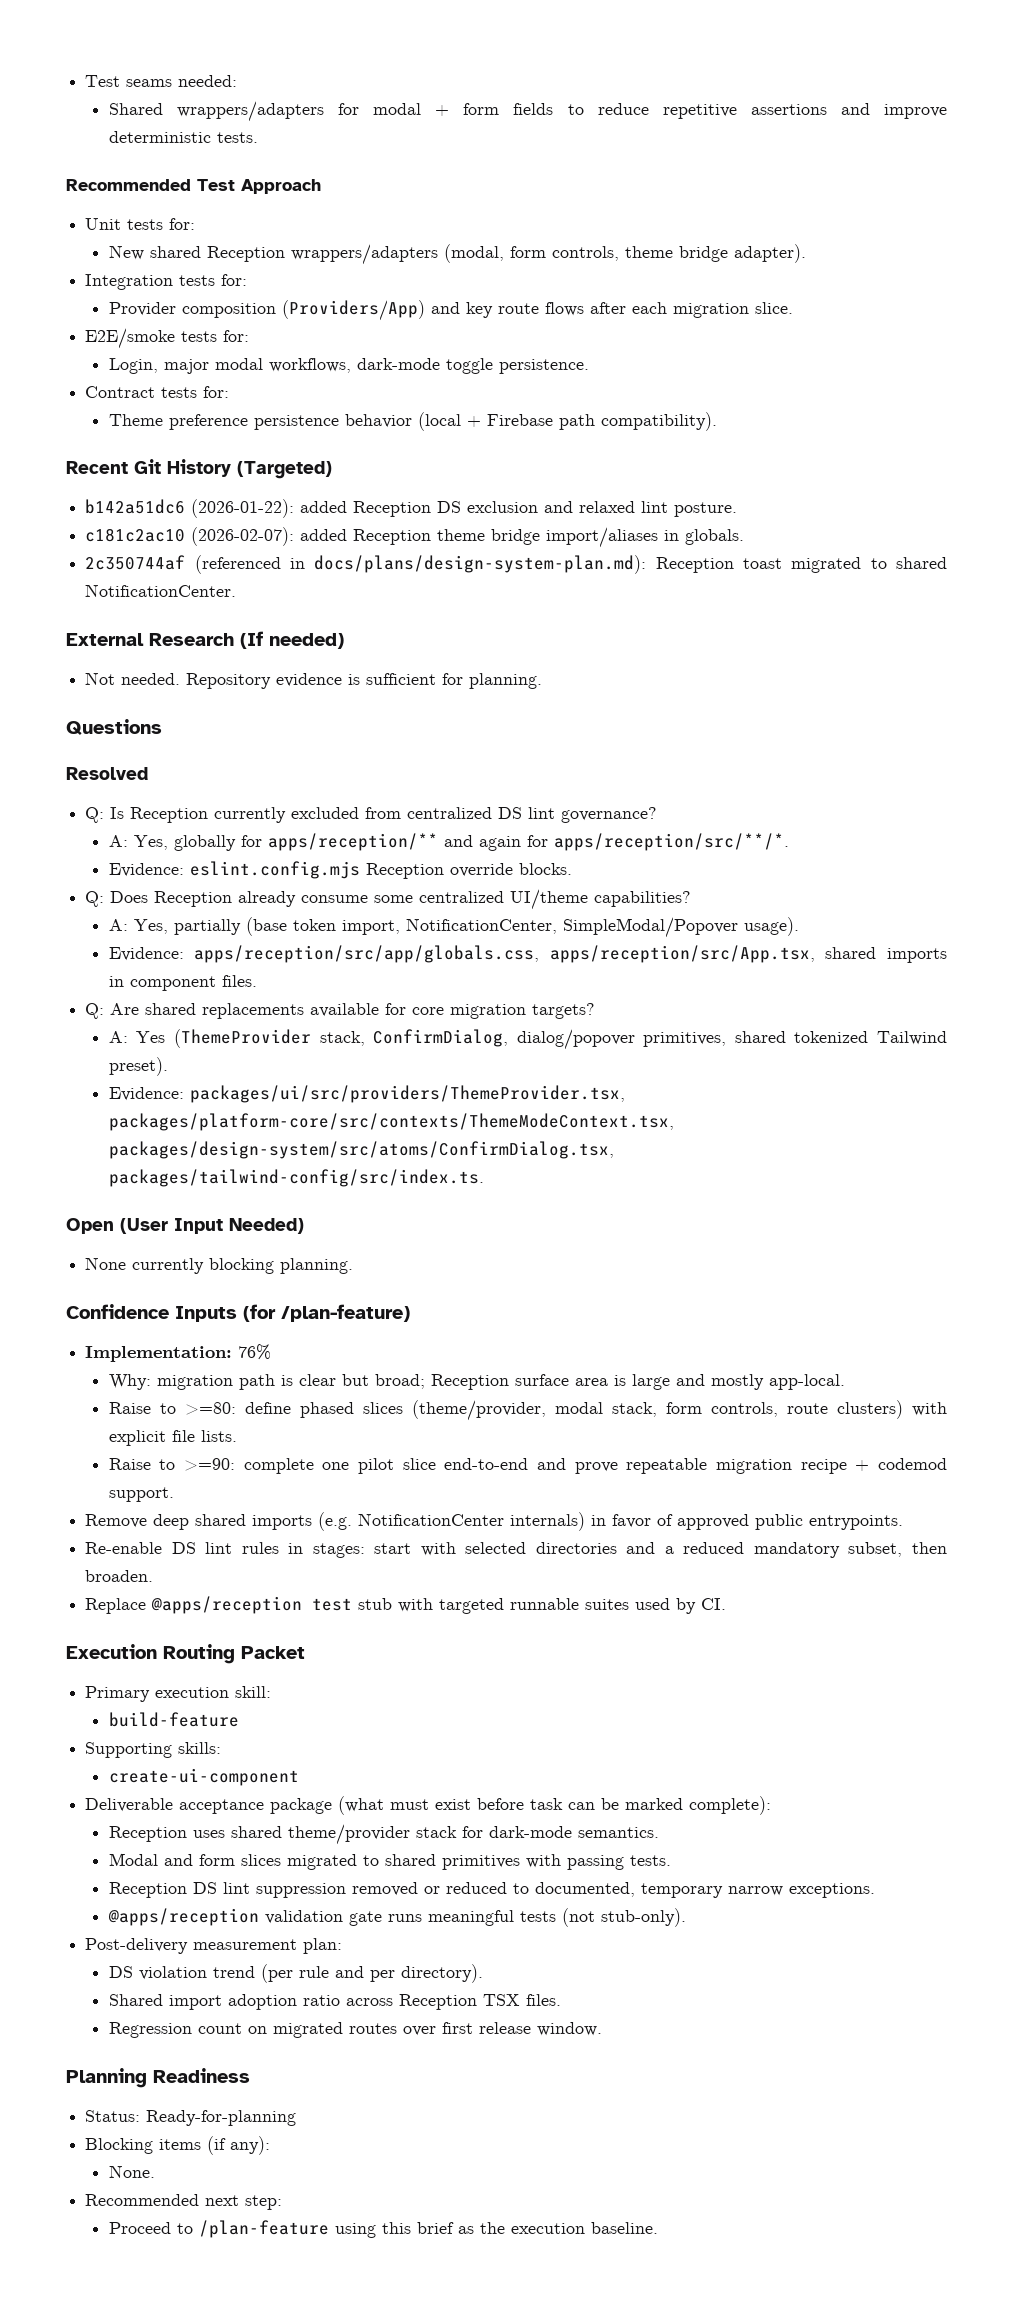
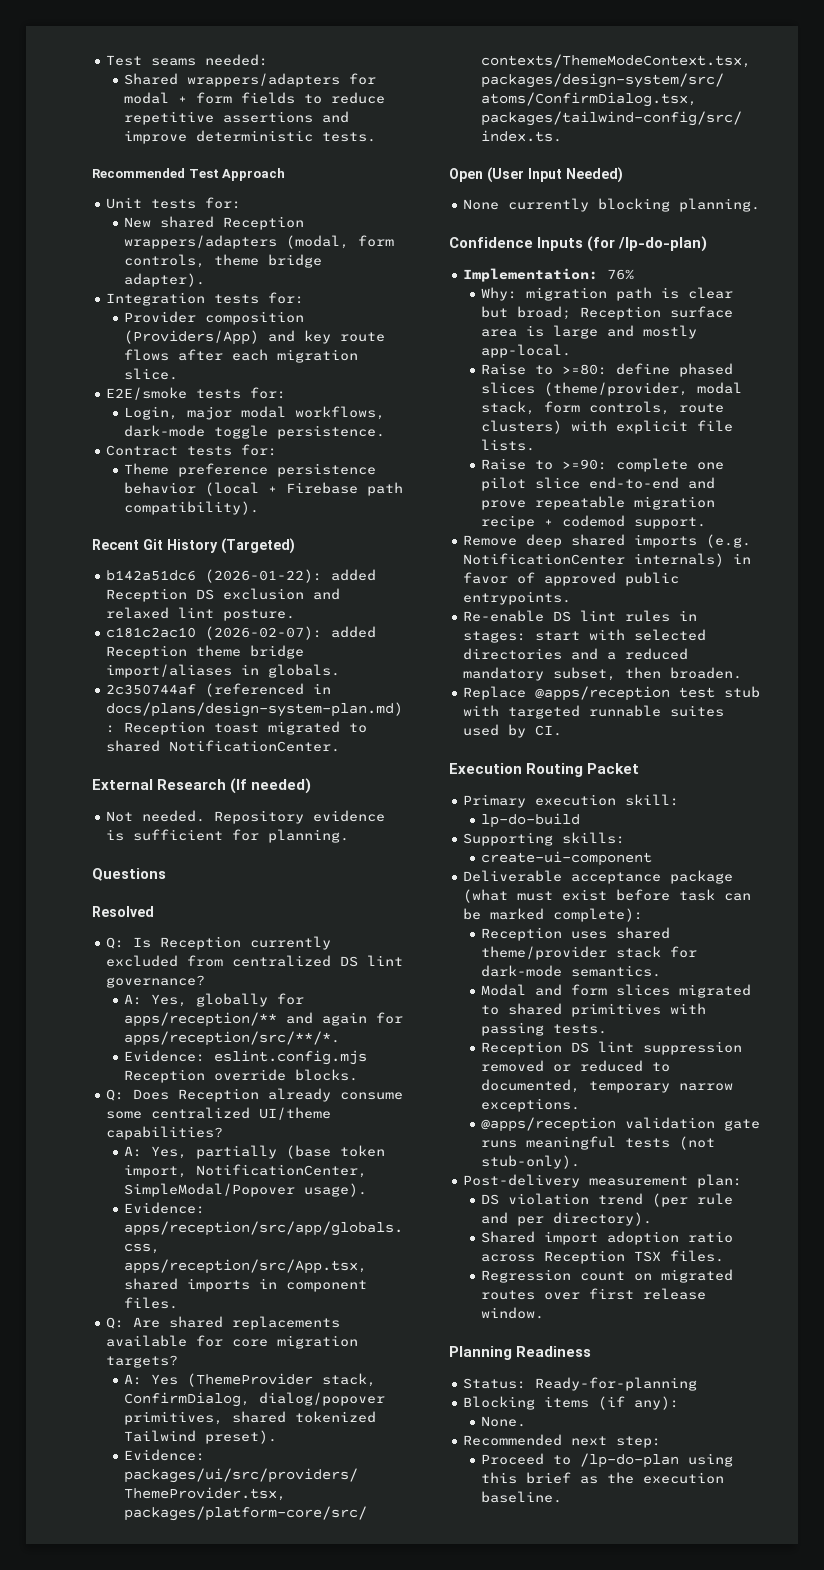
- Confidence Inputs (for /plan-feature)
+ Confidence Inputs (for /lp-do-plan)
- build-feature
+ lp-do-build
- Proceed to /plan-feature using this brief as the execution baseline.
+ Proceed to /lp-do-plan using this brief as the execution baseline.

